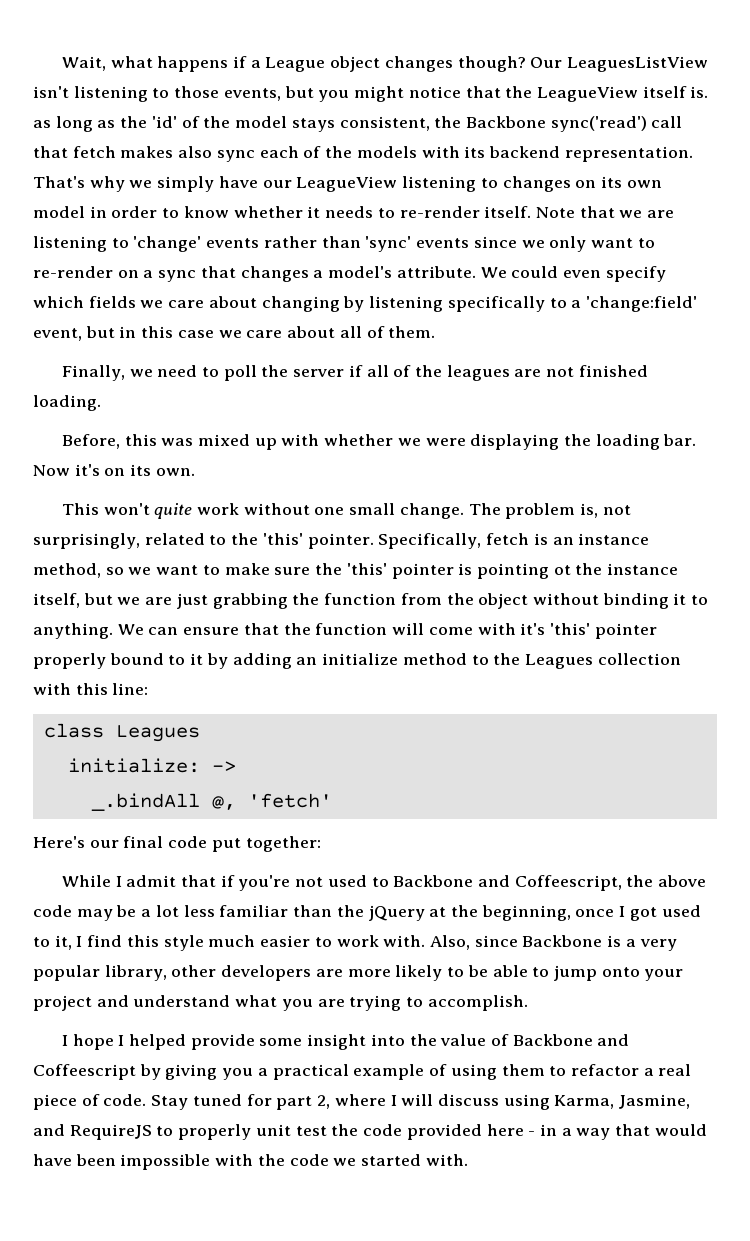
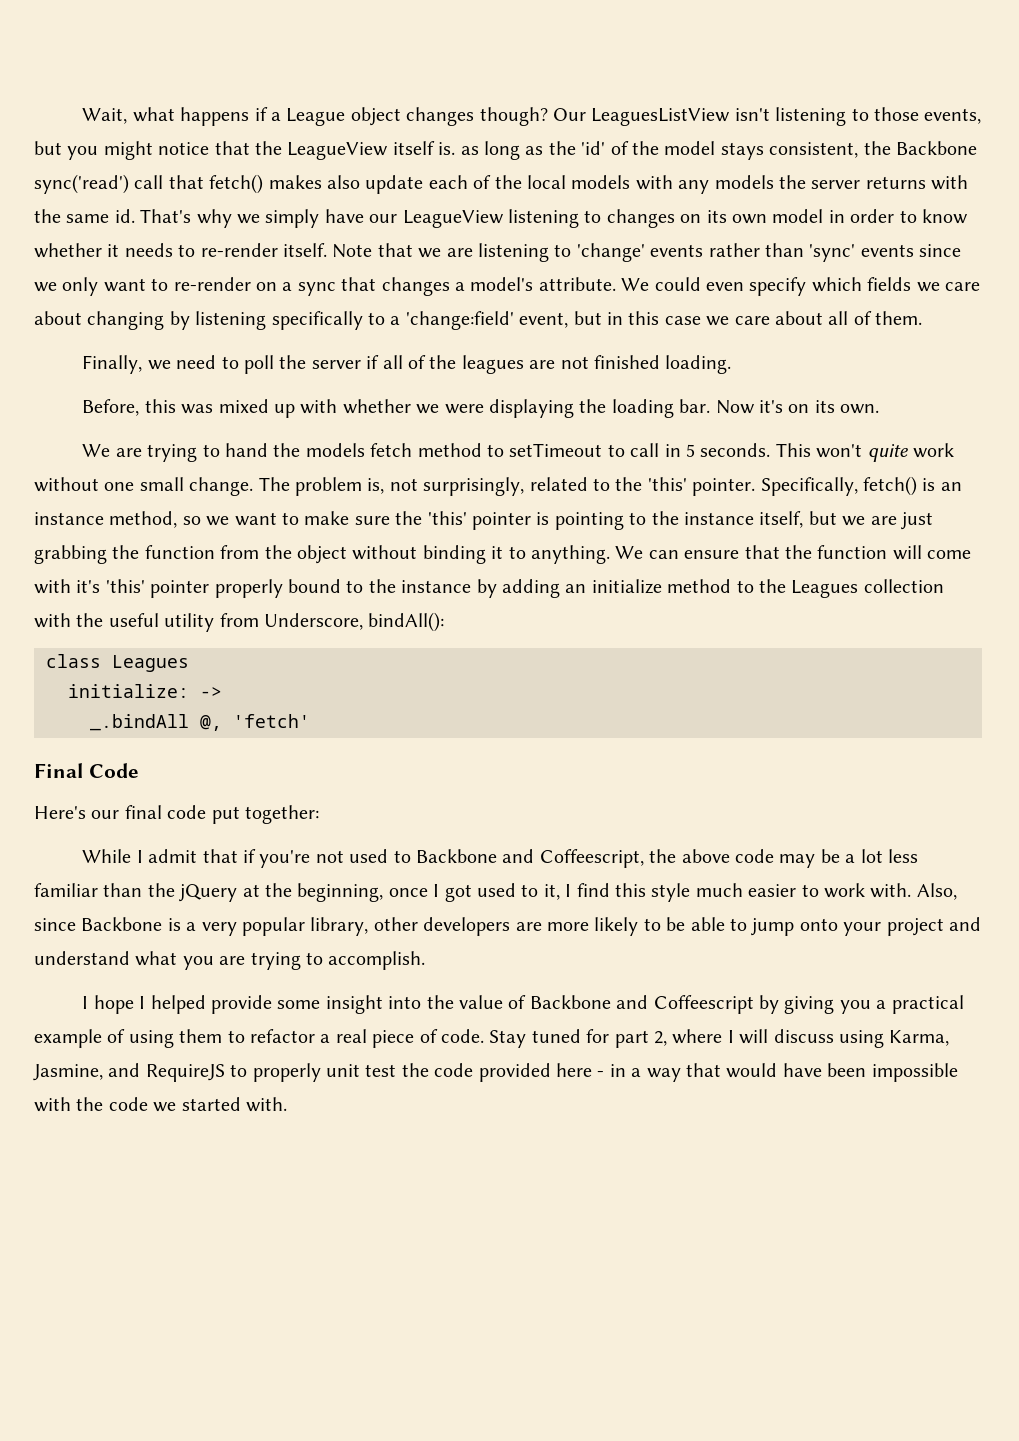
- Our LeaguesListView isn't listening to those events, but you might notice that the LeagueView itself is. as long as the 'id' of the model stays consistent, the Backbone sync('read') call that fetch makes also sync each of the models with its backend representation.
+ Our LeaguesListView isn't listening to those events, but you might notice that the LeagueView itself is. as long as the 'id' of the model stays consistent, the Backbone sync('read') call that fetch() makes also update each of the local models with any models the server returns with the same id.
+ We are trying to hand the models fetch method to setTimeout to call in 5 seconds.
- Specifically, fetch is an instance method, so we want to make sure the 'this' pointer is pointing ot the instance itself, but we are just grabbing the function from the object without binding it to anything.
+ Specifically, fetch() is an instance method, so we want to make sure the 'this' pointer is pointing to the instance itself, but we are just grabbing the function from the object without binding it to anything.
- We can ensure that the function will come with it's 'this' pointer properly bound to it by adding an initialize method to the Leagues collection with this line:
+ We can ensure that the function will come with it's 'this' pointer properly bound to the instance by adding an initialize method to the Leagues collection with the useful utility from Underscore, bindAll():
+ Final Code

